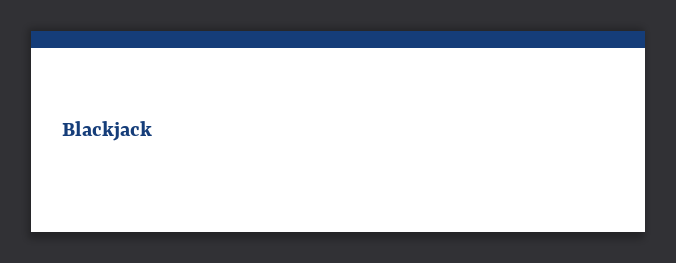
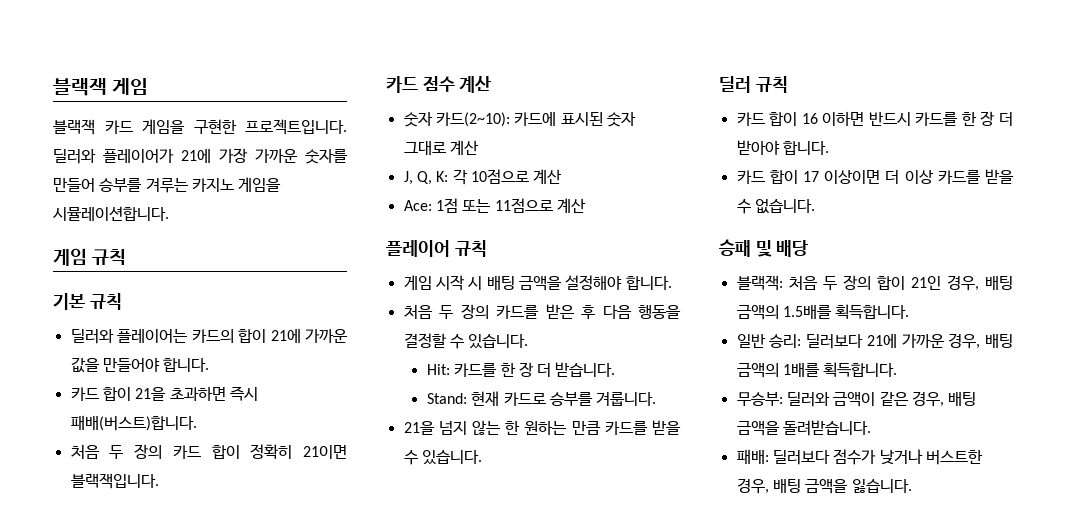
- Blackjack
+ 블랙잭 게임
+ 블랙잭 카드 게임을 구현한 프로젝트입니다. 딜러와 플레이어가 21에 가장 가까운 숫자를 만들어 승부를 겨루는 카지노 게임을 시뮬레이션합니다.
+ 게임 규칙
+ 기본 규칙
+ 딜러와 플레이어는 카드의 합이 21에 가까운 값을 만들어야 합니다.
+ 카드 합이 21을 초과하면 즉시 패배(버스트)합니다.
+ 처음 두 장의 카드 합이 정확히 21이면 블랙잭입니다.
+ 카드 점수 계산
+ 숫자 카드(2~10): 카드에 표시된 숫자 그대로 계산
+ J, Q, K: 각 10점으로 계산
+ Ace: 1점 또는 11점으로 계산
+ 플레이어 규칙
+ 게임 시작 시 배팅 금액을 설정해야 합니다.
+ 처음 두 장의 카드를 받은 후 다음 행동을 결정할 수 있습니다.
+ Hit: 카드를 한 장 더 받습니다.
+ Stand: 현재 카드로 승부를 겨룹니다.
+ 21을 넘지 않는 한 원하는 만큼 카드를 받을 수 있습니다.
+ 딜러 규칙
+ 카드 합이 16 이하면 반드시 카드를 한 장 더 받아야 합니다.
+ 카드 합이 17 이상이면 더 이상 카드를 받을 수 없습니다.
+ 승패 및 배당
+ 블랙잭: 처음 두 장의 합이 21인 경우, 배팅 금액의 1.5배를 획득합니다.
+ 일반 승리: 딜러보다 21에 가까운 경우, 배팅 금액의 1배를 획득합니다.
+ 무승부: 딜러와 금액이 같은 경우, 배팅 금액을 돌려받습니다.
+ 패배: 딜러보다 점수가 낮거나 버스트한 경우, 배팅 금액을 잃습니다.

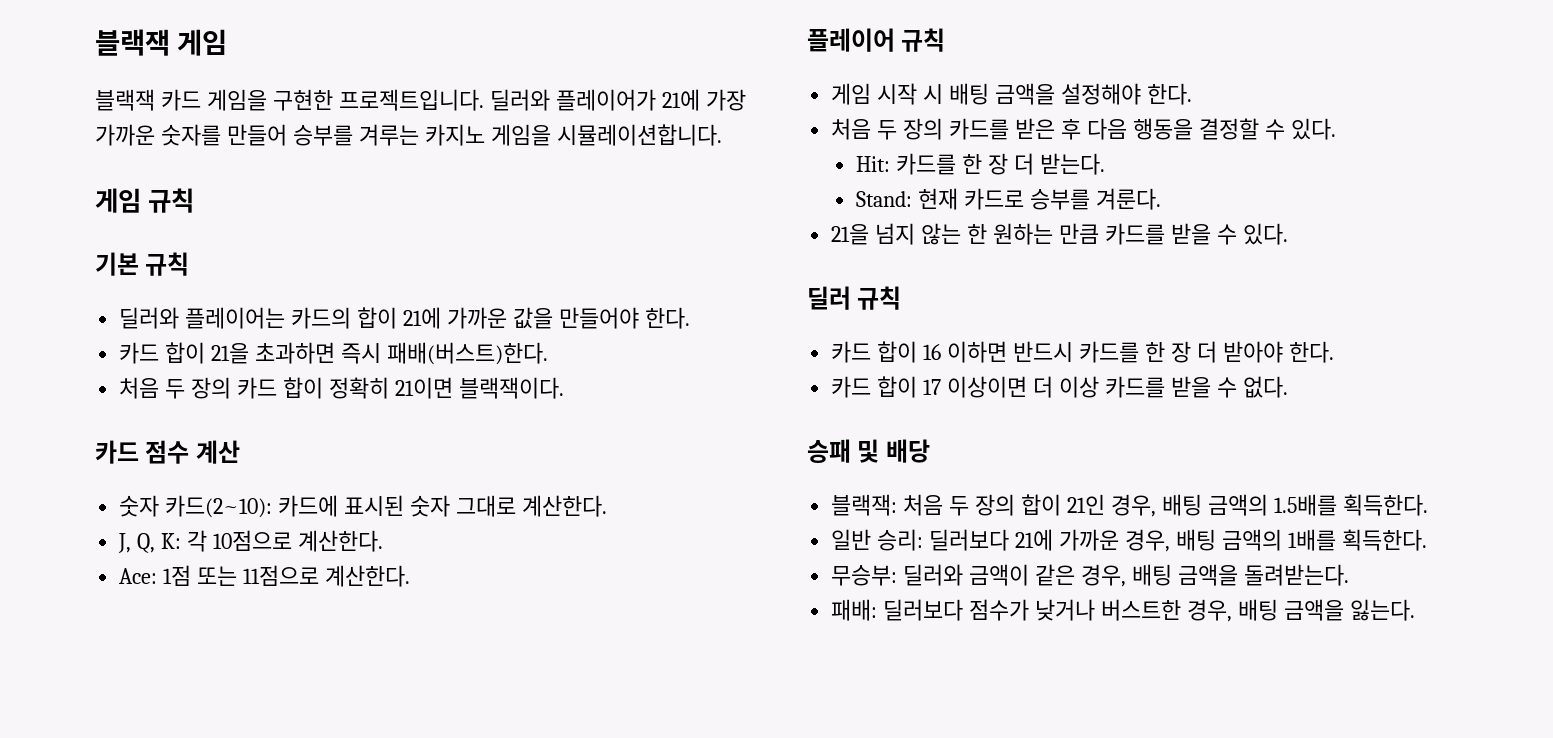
- 딜러와 플레이어는 카드의 합이 21에 가까운 값을 만들어야 합니다.
+ 딜러와 플레이어는 카드의 합이 21에 가까운 값을 만들어야 한다.
- 카드 합이 21을 초과하면 즉시 패배(버스트)합니다.
+ 카드 합이 21을 초과하면 즉시 패배(버스트)한다.
- 처음 두 장의 카드 합이 정확히 21이면 블랙잭입니다.
+ 처음 두 장의 카드 합이 정확히 21이면 블랙잭이다.
- 숫자 카드(2~10): 카드에 표시된 숫자 그대로 계산
+ 숫자 카드(2~10): 카드에 표시된 숫자 그대로 계산한다.
- J, Q, K: 각 10점으로 계산
+ J, Q, K: 각 10점으로 계산한다.
- Ace: 1점 또는 11점으로 계산
+ Ace: 1점 또는 11점으로 계산한다.
- 게임 시작 시 배팅 금액을 설정해야 합니다.
+ 게임 시작 시 배팅 금액을 설정해야 한다.
- 처음 두 장의 카드를 받은 후 다음 행동을 결정할 수 있습니다.
+ 처음 두 장의 카드를 받은 후 다음 행동을 결정할 수 있다.
- Hit: 카드를 한 장 더 받습니다.
+ Hit: 카드를 한 장 더 받는다.
- Stand: 현재 카드로 승부를 겨룹니다.
+ Stand: 현재 카드로 승부를 겨룬다.
- 21을 넘지 않는 한 원하는 만큼 카드를 받을 수 있습니다.
+ 21을 넘지 않는 한 원하는 만큼 카드를 받을 수 있다.
- 카드 합이 16 이하면 반드시 카드를 한 장 더 받아야 합니다.
+ 카드 합이 16 이하면 반드시 카드를 한 장 더 받아야 한다.
- 카드 합이 17 이상이면 더 이상 카드를 받을 수 없습니다.
+ 카드 합이 17 이상이면 더 이상 카드를 받을 수 없다.
- 블랙잭: 처음 두 장의 합이 21인 경우, 배팅 금액의 1.5배를 획득합니다.
+ 블랙잭: 처음 두 장의 합이 21인 경우, 배팅 금액의 1.5배를 획득한다.
- 일반 승리: 딜러보다 21에 가까운 경우, 배팅 금액의 1배를 획득합니다.
+ 일반 승리: 딜러보다 21에 가까운 경우, 배팅 금액의 1배를 획득한다.
- 무승부: 딜러와 금액이 같은 경우, 배팅 금액을 돌려받습니다.
+ 무승부: 딜러와 금액이 같은 경우, 배팅 금액을 돌려받는다.
- 패배: 딜러보다 점수가 낮거나 버스트한 경우, 배팅 금액을 잃습니다.
+ 패배: 딜러보다 점수가 낮거나 버스트한 경우, 배팅 금액을 잃는다.

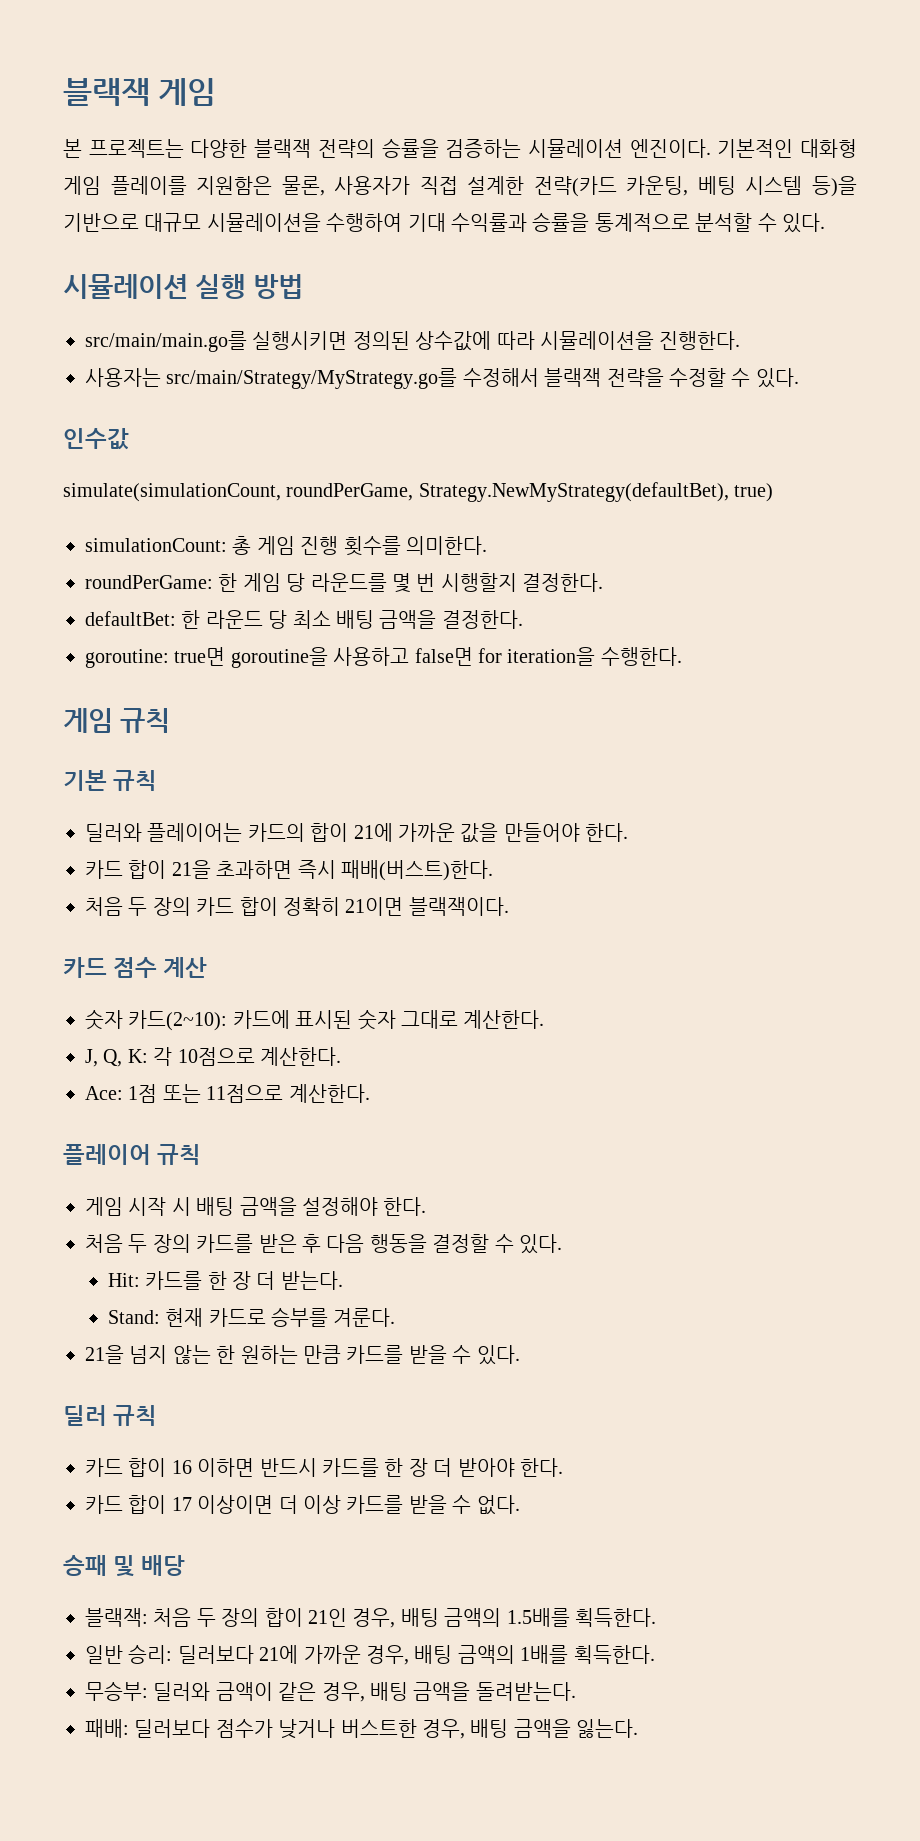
- 블랙잭 카드 게임을 구현한 프로젝트입니다. 딜러와 플레이어가 21에 가장 가까운 숫자를 만들어 승부를 겨루는 카지노 게임을 시뮬레이션합니다.
+ 본 프로젝트는 다양한 블랙잭 전략의 승률을 검증하는 시뮬레이션 엔진이다. 기본적인 대화형 게임 플레이를 지원함은 물론, 사용자가 직접 설계한 전략(카드 카운팅, 베팅 시스템 등)을 기반으로 대규모 시뮬레이션을 수행하여 기대 수익률과 승률을 통계적으로 분석할 수 있다.
+ 시뮬레이션 실행 방법
+ src/main/main.go를 실행시키면 정의된 상수값에 따라 시뮬레이션을 진행한다.
+ 사용자는 src/main/Strategy/MyStrategy.go를 수정해서 블랙잭 전략을 수정할 수 있다.
+ 인수값
+ simulate(simulationCount, roundPerGame, Strategy.NewMyStrategy(defaultBet), true)
+ simulationCount: 총 게임 진행 횟수를 의미한다.
+ roundPerGame: 한 게임 당 라운드를 몇 번 시행할지 결정한다.
+ defaultBet: 한 라운드 당 최소 배팅 금액을 결정한다.
+ goroutine: true면 goroutine을 사용하고 false면 for iteration을 수행한다.

